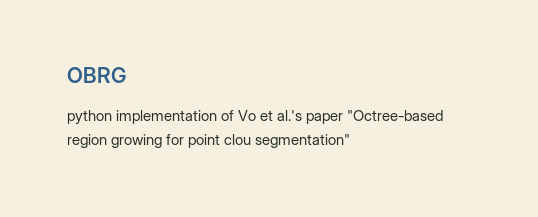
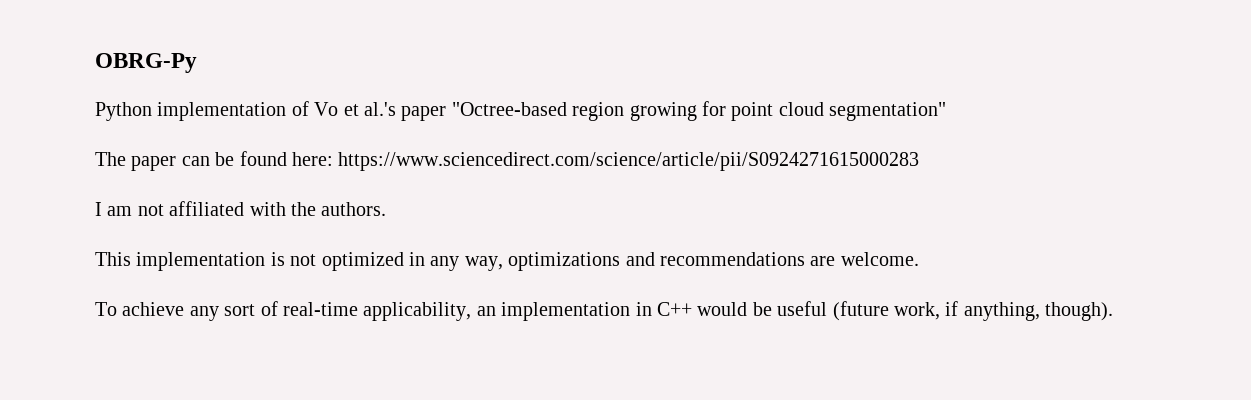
- OBRG
- python implementation of Vo et al.'s paper "Octree-based region growing for point clou segmentation"
+ OBRG-Py
+ Python implementation of Vo et al.'s paper "Octree-based region growing for point cloud segmentation"
+ The paper can be found here: https://www.sciencedirect.com/science/article/pii/S0924271615000283
+ I am not affiliated with the authors.
+ This implementation is not optimized in any way, optimizations and recommendations are welcome.
+ To achieve any sort of real-time applicability, an implementation in C++ would be useful (future work, if anything, though).

